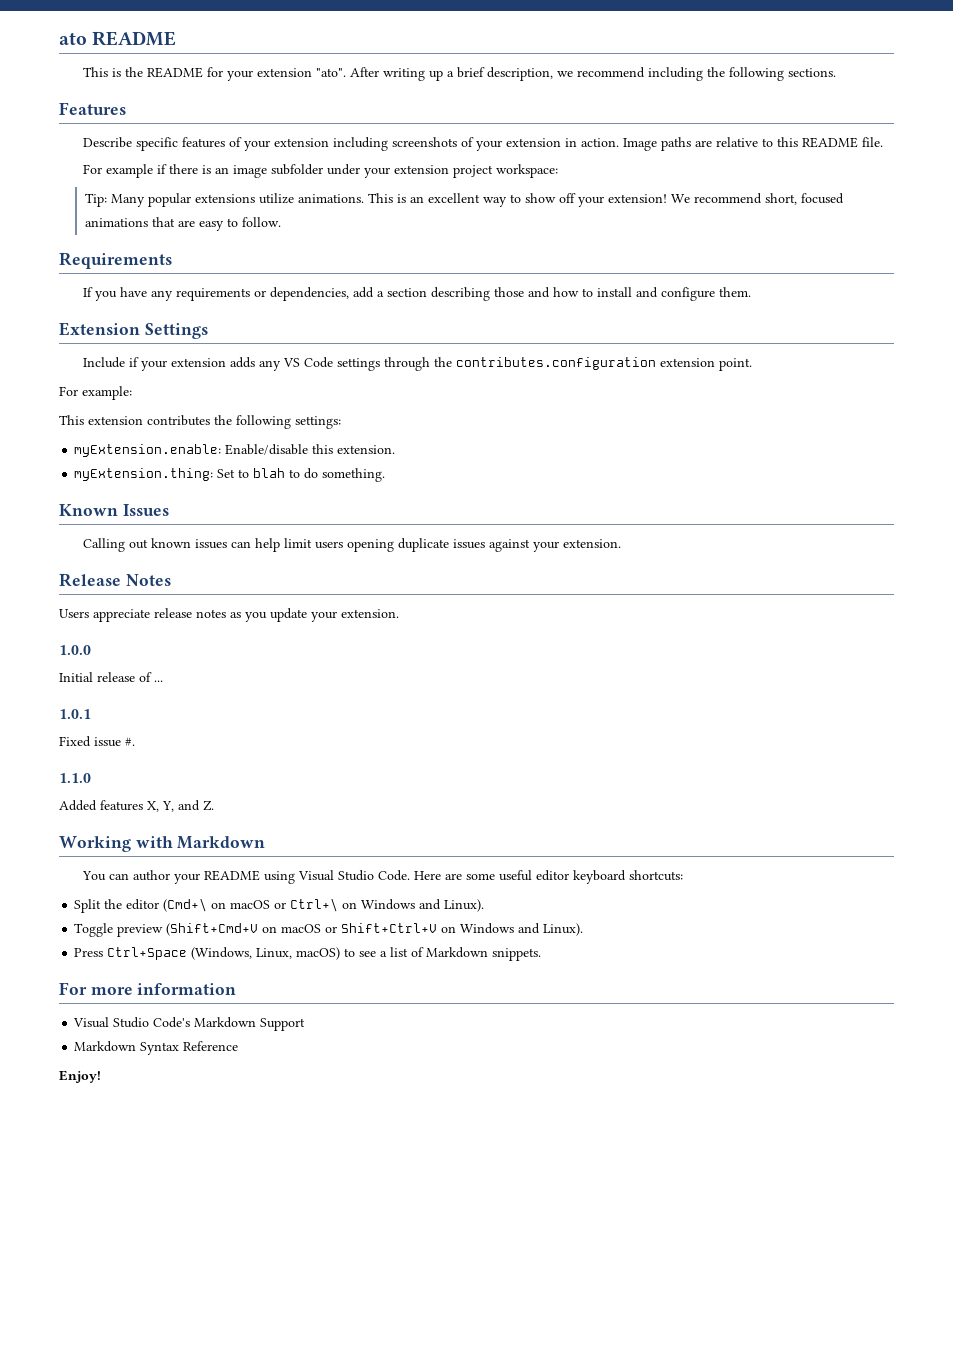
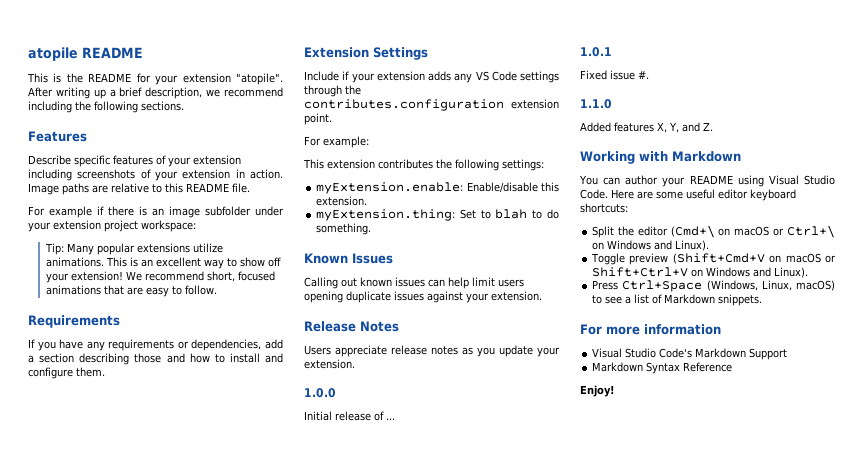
- ato README
+ atopile README
- This is the README for your extension "ato".
+ This is the README for your extension "atopile".

